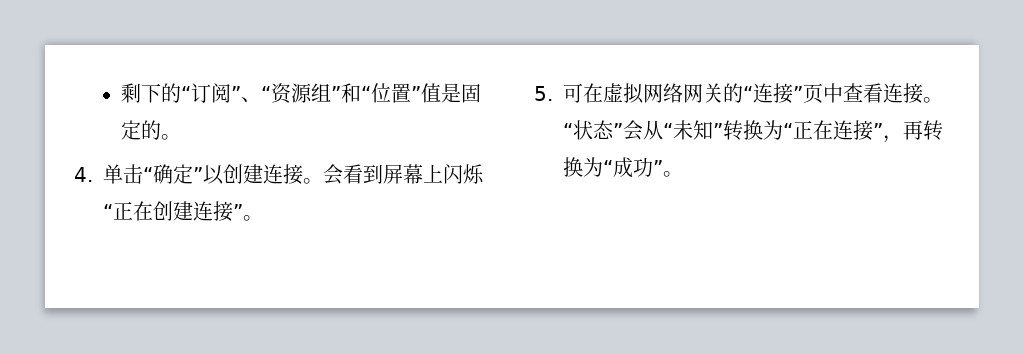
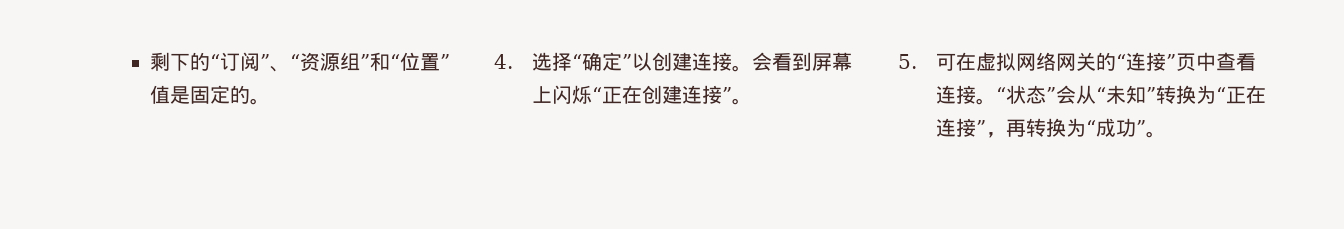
- 4.单击“确定”以创建连接。
+ 4.选择“确定”以创建连接。

